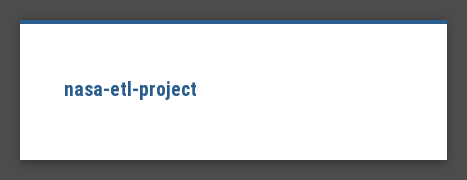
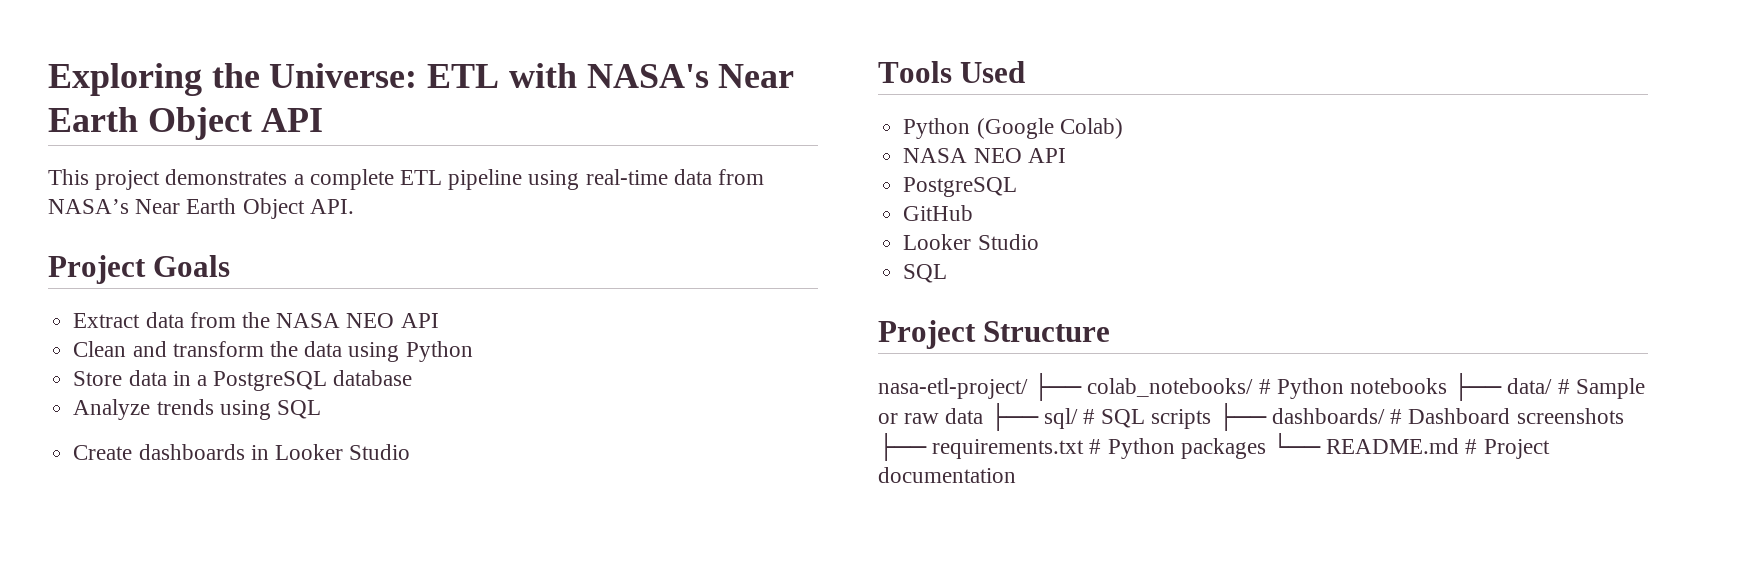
- nasa-etl-project
+ Exploring the Universe: ETL with NASA's Near Earth Object API
+ This project demonstrates a complete ETL pipeline using real-time data from NASA’s Near Earth Object API.
+ Project Goals
+ Extract data from the NASA NEO API
+ Clean and transform the data using Python
+ Store data in a PostgreSQL database
+ Analyze trends using SQL
+ Create dashboards in Looker Studio
+ Tools Used
+ Python (Google Colab)
+ NASA NEO API
+ PostgreSQL
+ GitHub
+ Looker Studio
+ SQL
+ Project Structure
+ nasa-etl-project/ ├── colab_notebooks/ # Python notebooks ├── data/ # Sample or raw data ├── sql/ # SQL scripts ├── dashboards/ # Dashboard screenshots ├── requirements.txt # Python packages └── README.md # Project documentation

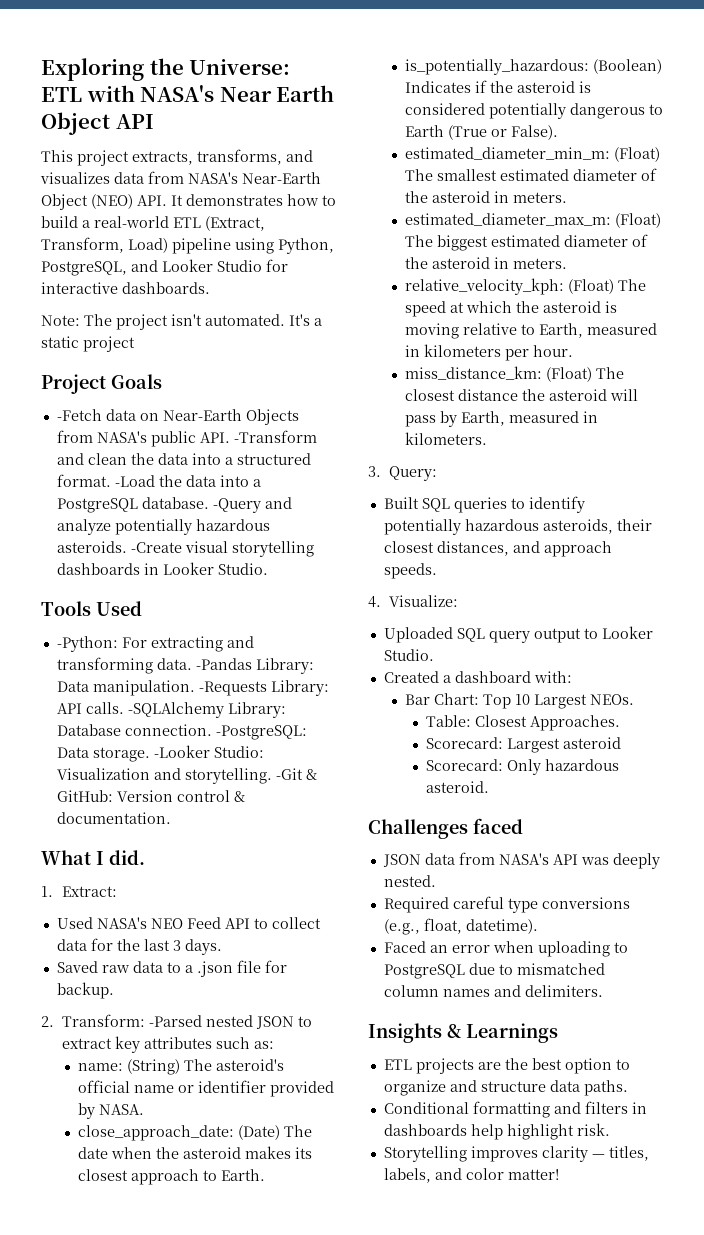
- This project demonstrates a complete ETL pipeline using real-time data from NASA’s Near Earth Object API.
+ This project extracts, transforms, and visualizes data from NASA's Near-Earth Object (NEO) API. It demonstrates how to build a real-world ETL (Extract, Transform, Load) pipeline using Python, PostgreSQL, and Looker Studio for interactive dashboards.
+ Note: The project isn't automated. It's a static project
  Project Goals
- Extract data from the NASA NEO API
- Clean and transform the data using Python
- Store data in a PostgreSQL database
- Analyze trends using SQL
- Create dashboards in Looker Studio
+ -Fetch data on Near-Earth Objects from NASA's public API. -Transform and clean the data into a structured format. -Load the data into a PostgreSQL database. -Query and analyze potentially hazardous asteroids. -Create visual storytelling dashboards in Looker Studio.
- Python (Google Colab)
- NASA NEO API
- PostgreSQL
- GitHub
- Looker Studio
- SQL
- Project Structure
- nasa-etl-project/ ├── colab_notebooks/ # Python notebooks ├── data/ # Sample or raw data ├── sql/ # SQL scripts ├── dashboards/ # Dashboard screenshots ├── requirements.txt # Python packages └── README.md # Project documentation
+ -Python: For extracting and transforming data. -Pandas Library: Data manipulation. -Requests Library: API calls. -SQLAlchemy Library: Database connection. -PostgreSQL: Data storage. -Looker Studio: Visualization and storytelling. -Git & GitHub: Version control & documentation.
+ What I did.
+ 1. Extract:
+ Used NASA's NEO Feed API to collect data for the last 3 days.
+ Saved raw data to a .json file for backup.
+ 2. Transform: -Parsed nested JSON to extract key attributes such as:
+ name: (String) The asteroid's official name or identifier provided by NASA.
+ close_approach_date: (Date) The date when the asteroid makes its closest approach to Earth.
+ is_potentially_hazardous: (Boolean) Indicates if the asteroid is considered potentially dangerous to Earth (True or False).
+ estimated_diameter_min_m: (Float) The smallest estimated diameter of the asteroid in meters.
+ estimated_diameter_max_m: (Float) The biggest estimated diameter of the asteroid in meters.
+ relative_velocity_kph: (Float) The speed at which the asteroid is moving relative to Earth, measured in kilometers per hour.
+ miss_distance_km: (Float) The closest distance the asteroid will pass by Earth, measured in kilometers.
+ 3. Query:
+ Built SQL queries to identify potentially hazardous asteroids, their closest distances, and approach speeds.
+ 4. Visualize:
+ Uploaded SQL query output to Looker Studio.
+ Created a dashboard with:
+ Bar Chart: Top 10 Largest NEOs.
+ Table: Closest Approaches.
+ Scorecard: Largest asteroid
+ Scorecard: Only hazardous asteroid.
+ Challenges faced
+ JSON data from NASA's API was deeply nested.
+ Required careful type conversions (e.g., float, datetime).
+ Faced an error when uploading to PostgreSQL due to mismatched column names and delimiters.
+ Insights & Learnings
+ ETL projects are the best option to organize and structure data paths.
+ Conditional formatting and filters in dashboards help highlight risk.
+ Storytelling improves clarity — titles, labels, and color matter!

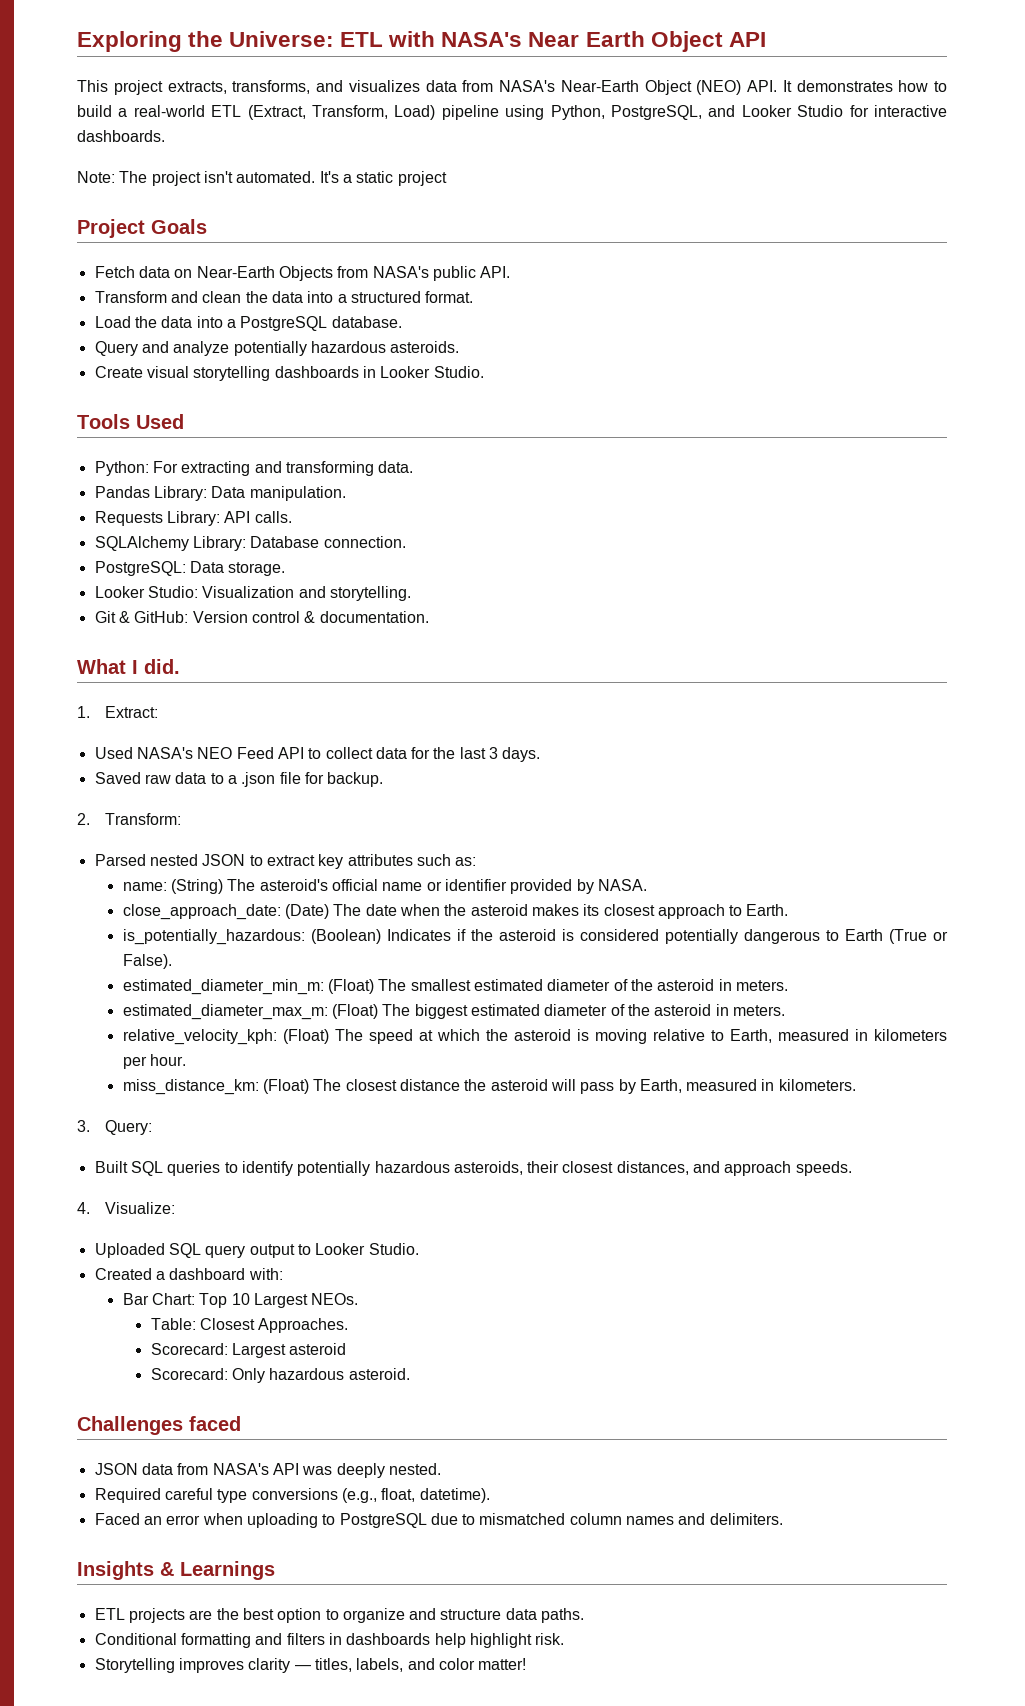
- -Fetch data on Near-Earth Objects from NASA's public API. -Transform and clean the data into a structured format. -Load the data into a PostgreSQL database. -Query and analyze potentially hazardous asteroids. -Create visual storytelling dashboards in Looker Studio.
+ Fetch data on Near-Earth Objects from NASA's public API.
+ Transform and clean the data into a structured format.
+ Load the data into a PostgreSQL database.
+ Query and analyze potentially hazardous asteroids.
+ Create visual storytelling dashboards in Looker Studio.
- -Python: For extracting and transforming data. -Pandas Library: Data manipulation. -Requests Library: API calls. -SQLAlchemy Library: Database connection. -PostgreSQL: Data storage. -Looker Studio: Visualization and storytelling. -Git & GitHub: Version control & documentation.
+ Python: For extracting and transforming data.
+ Pandas Library: Data manipulation.
+ Requests Library: API calls.
+ SQLAlchemy Library: Database connection.
+ PostgreSQL: Data storage.
+ Looker Studio: Visualization and storytelling.
+ Git & GitHub: Version control & documentation.
- 2. Transform: -Parsed nested JSON to extract key attributes such as:
+ 2. Transform:
+ Parsed nested JSON to extract key attributes such as:

